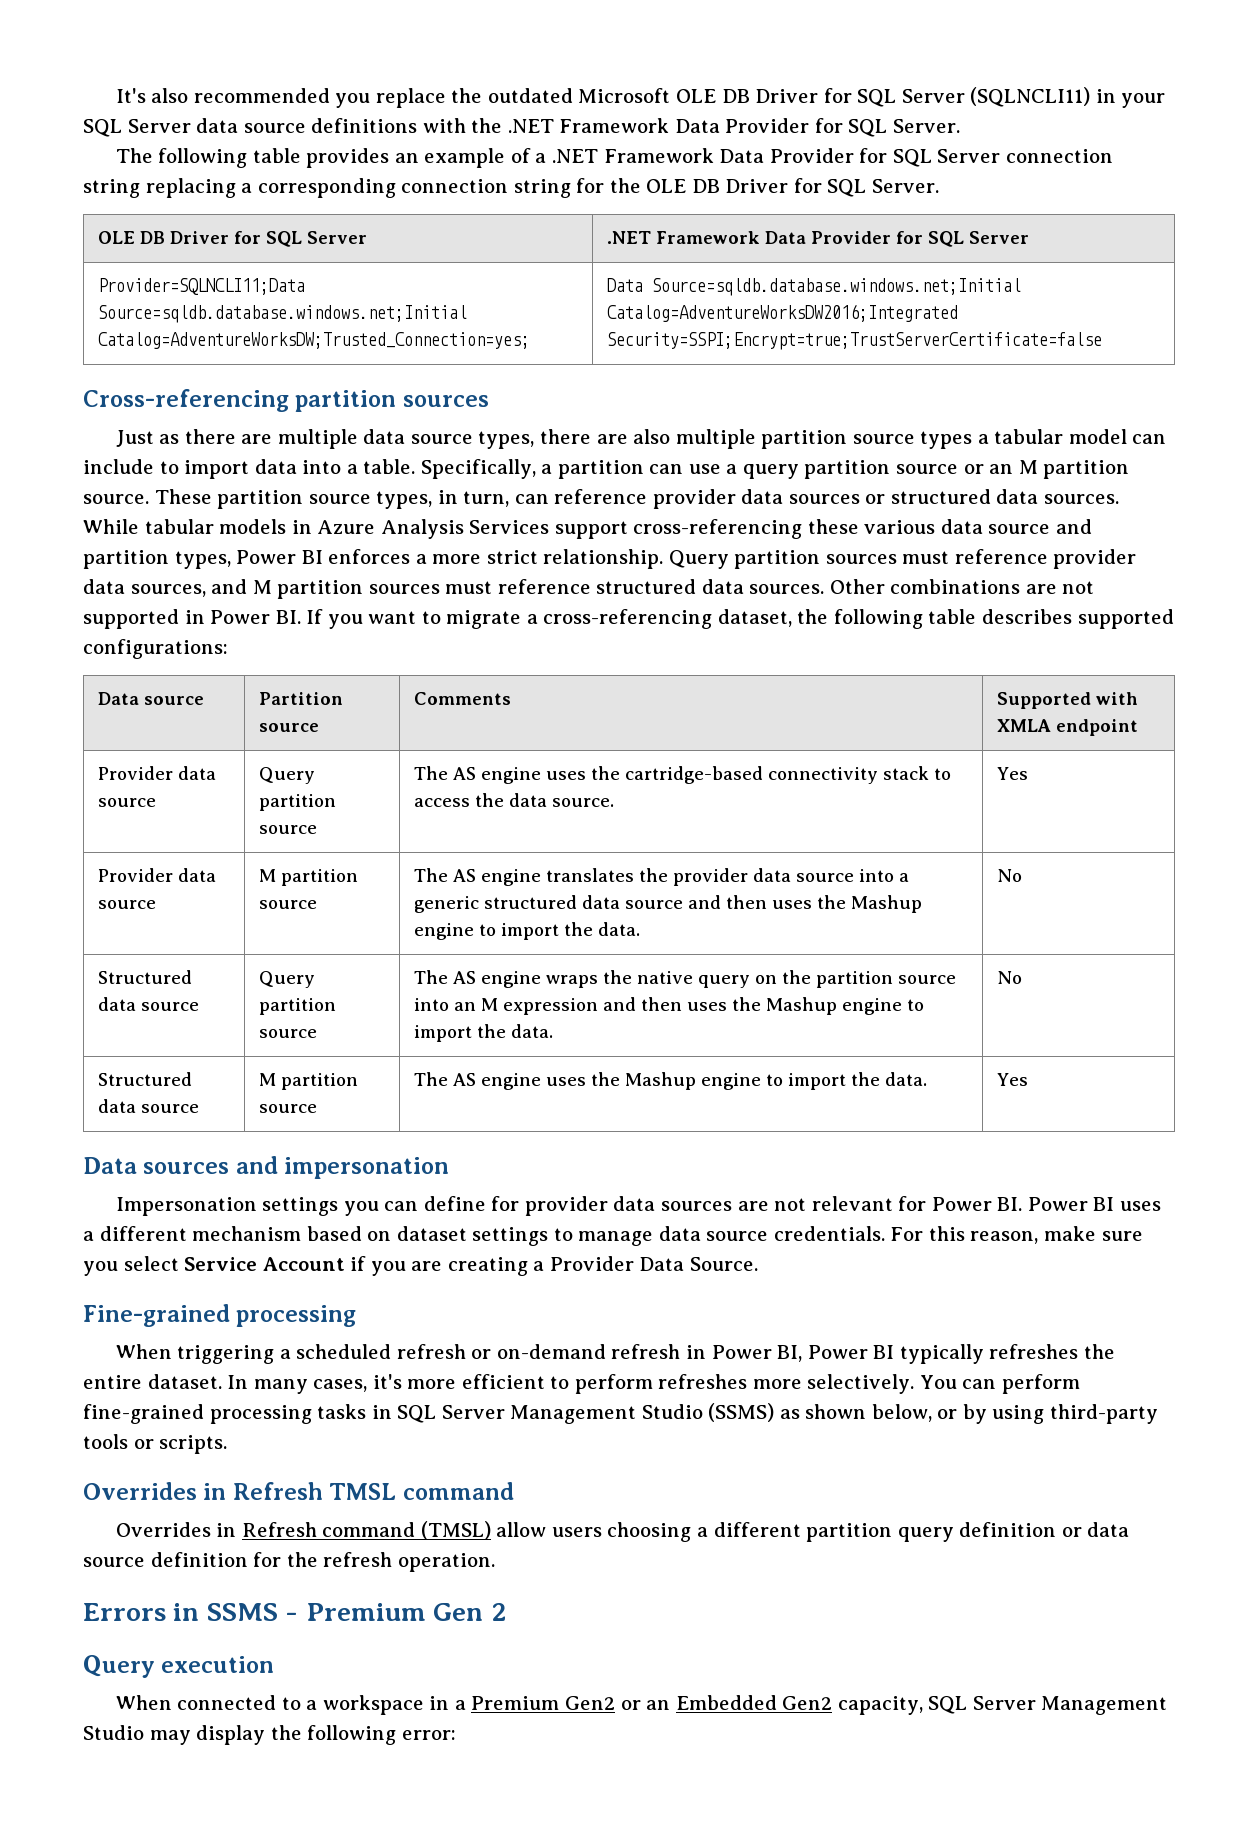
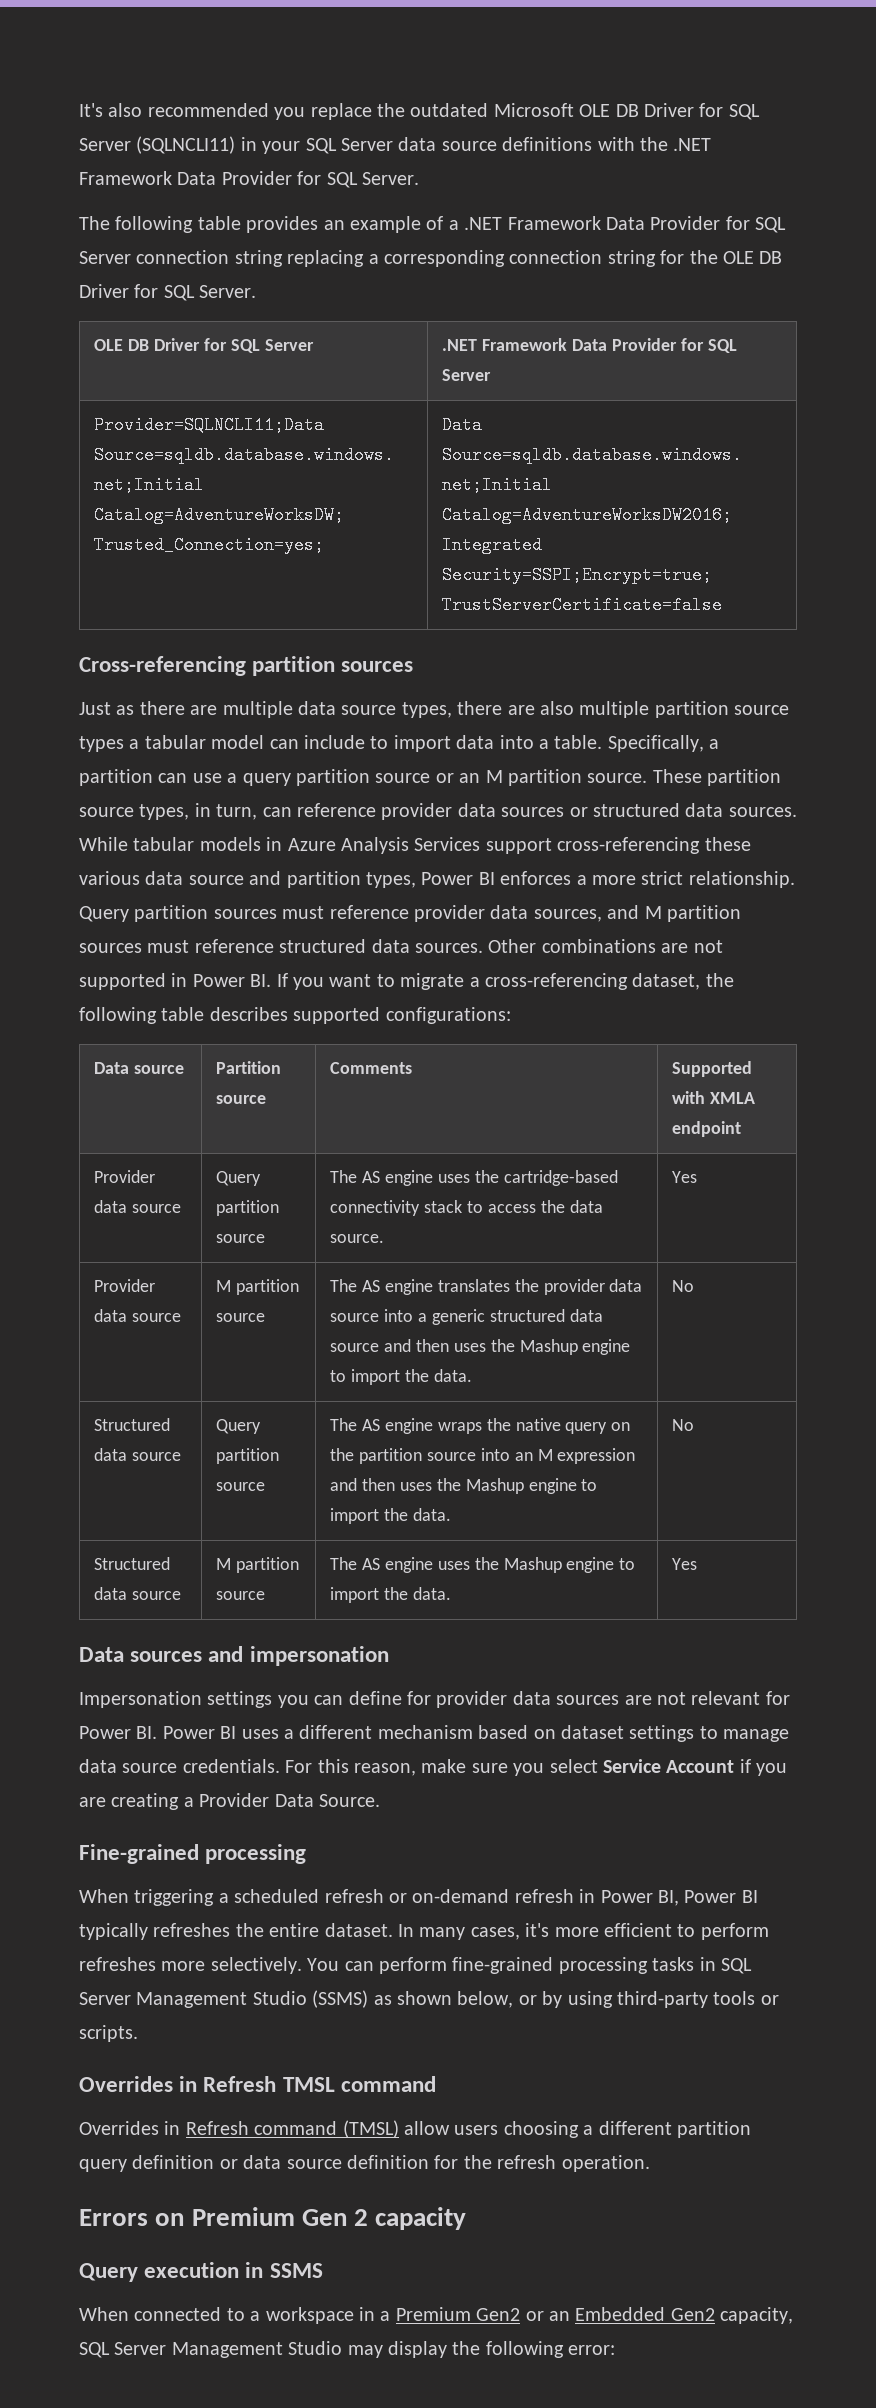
- Errors in SSMS - Premium Gen 2
+ Errors on Premium Gen 2 capacity
- Query execution
+ Query execution in SSMS

